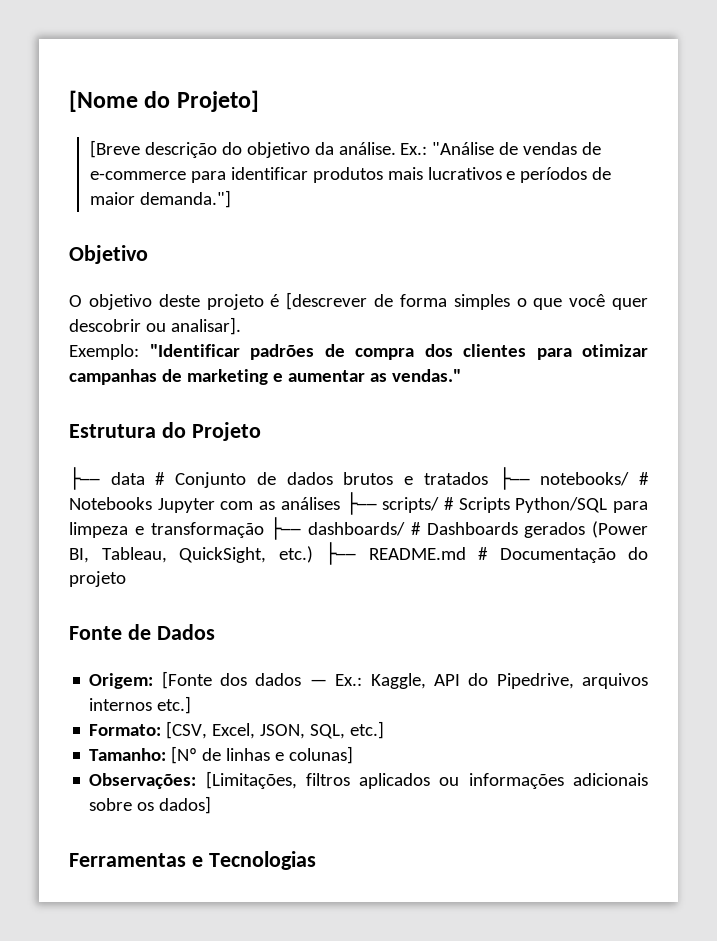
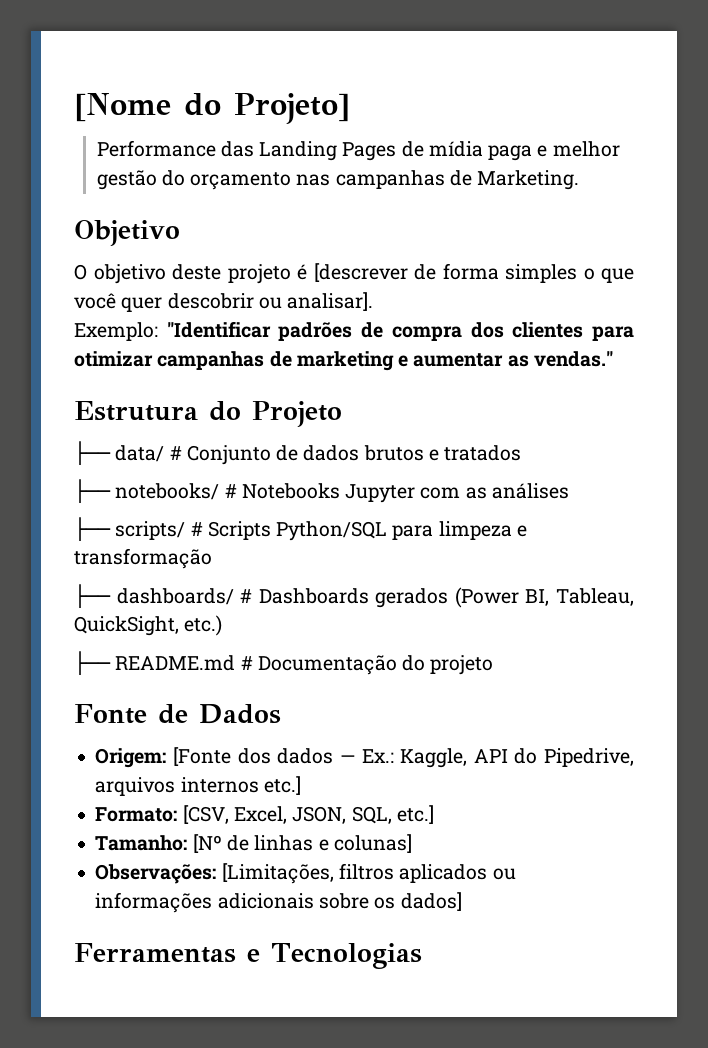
- [Breve descrição do objetivo da análise. Ex.: "Análise de vendas de e-commerce para identificar produtos mais lucrativos e períodos de maior demanda."]
+ Performance das Landing Pages de mídia paga e melhor gestão do orçamento nas campanhas de Marketing.
- ├── data # Conjunto de dados brutos e tratados ├── notebooks/ # Notebooks Jupyter com as análises ├── scripts/ # Scripts Python/SQL para limpeza e transformação ├── dashboards/ # Dashboards gerados (Power BI, Tableau, QuickSight, etc.) ├── README.md # Documentação do projeto
+ ├── data/ # Conjunto de dados brutos e tratados
+ ├── notebooks/ # Notebooks Jupyter com as análises
+ ├── scripts/ # Scripts Python/SQL para limpeza e transformação
+ ├── dashboards/ # Dashboards gerados (Power BI, Tableau, QuickSight, etc.)
+ ├── README.md # Documentação do projeto

